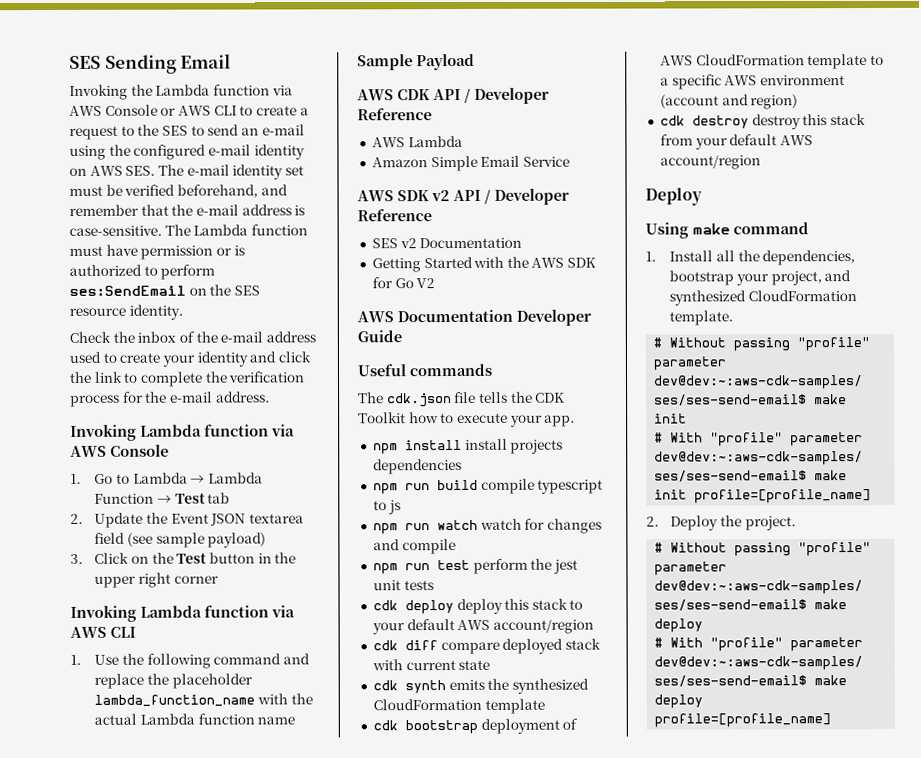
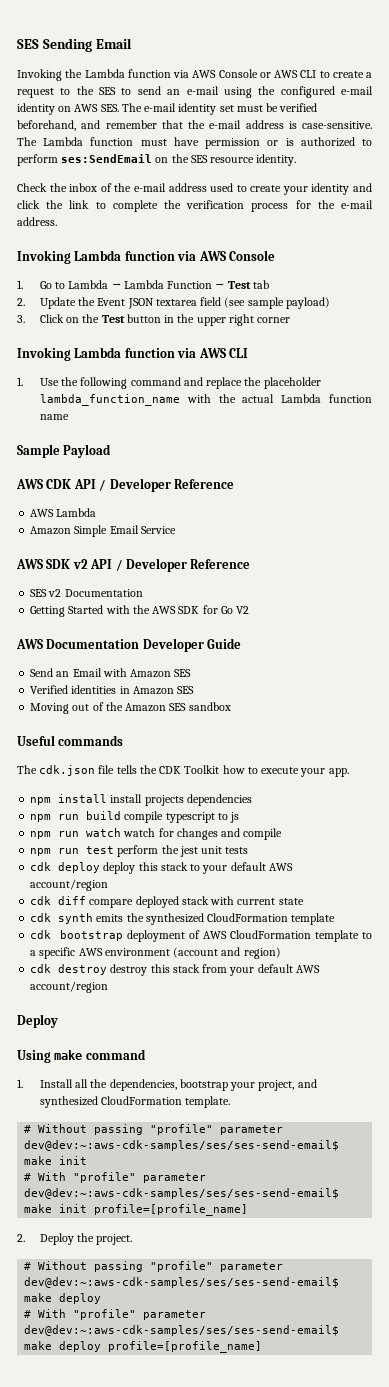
+ Send an Email with Amazon SES
+ Verified identities in Amazon SES
+ Moving out of the Amazon SES sandbox

